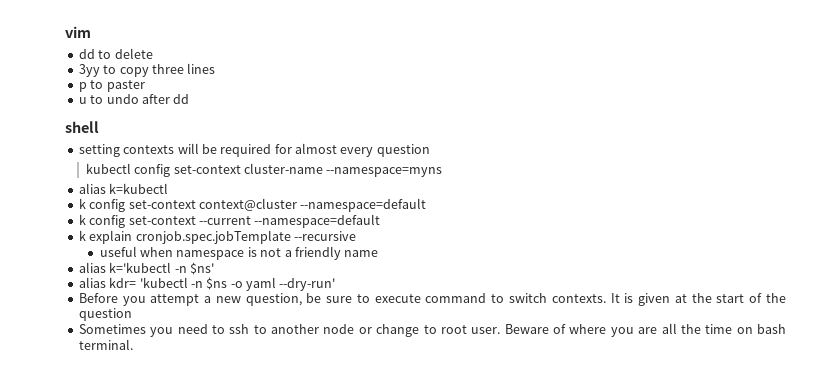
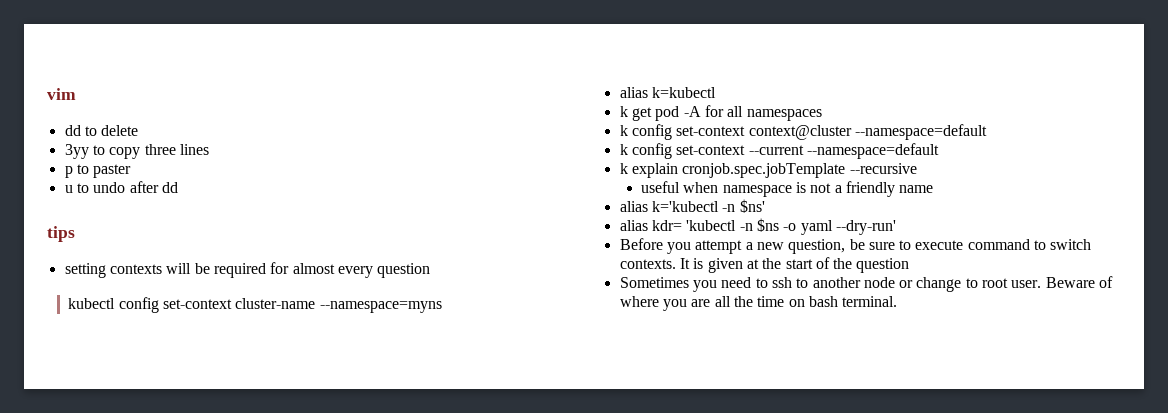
- shell
+ tips
+ k get pod -A for all namespaces

